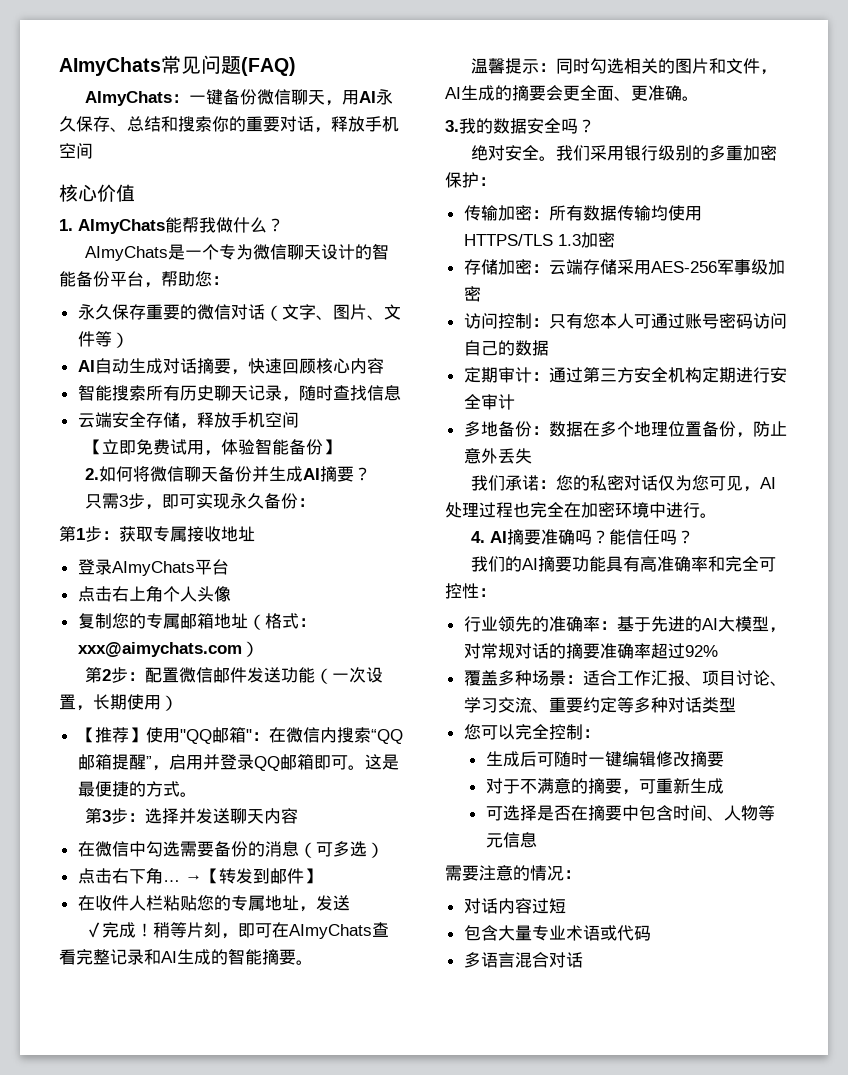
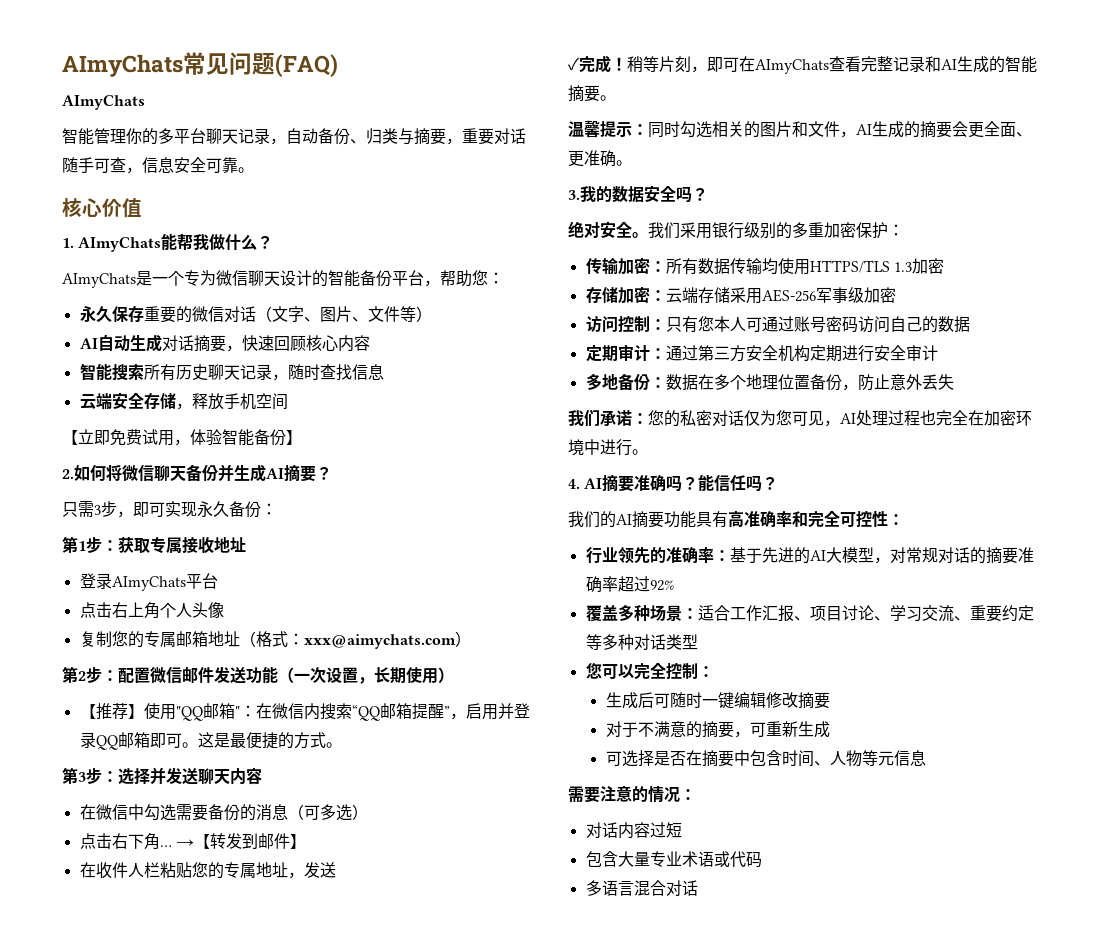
  AImyChats常见问题(FAQ)
- AImyChats：一键备份微信聊天，用AI永久保存、总结和搜索你的重要对话，释放手机空间
+ AImyChats
+ 智能管理你的多平台聊天记录，自动备份、归类与摘要，重要对话随手可查，信息安全可靠。

